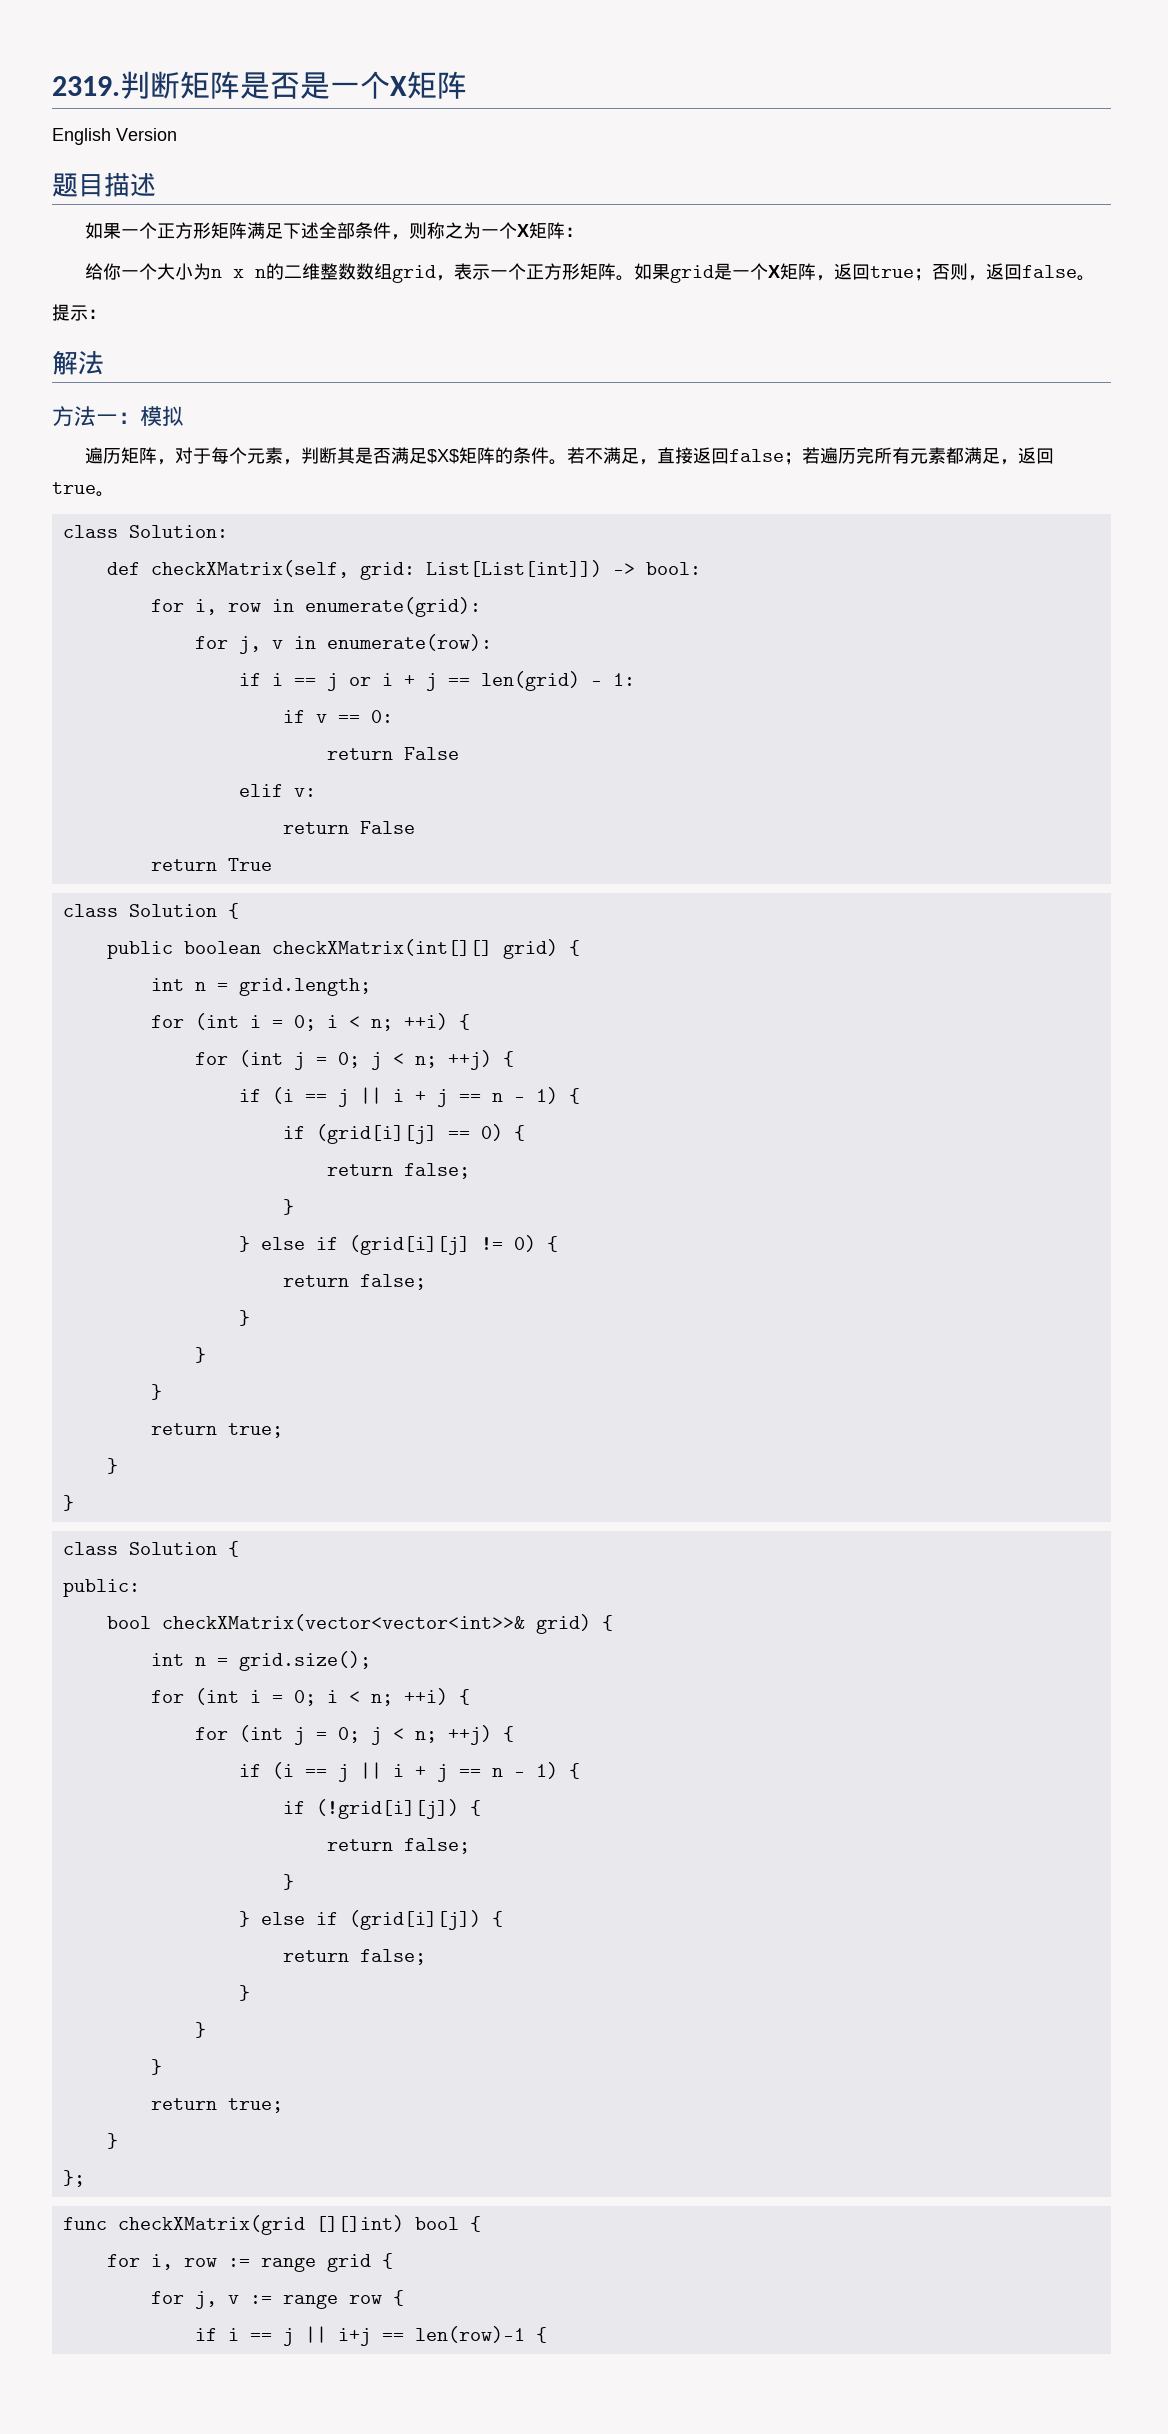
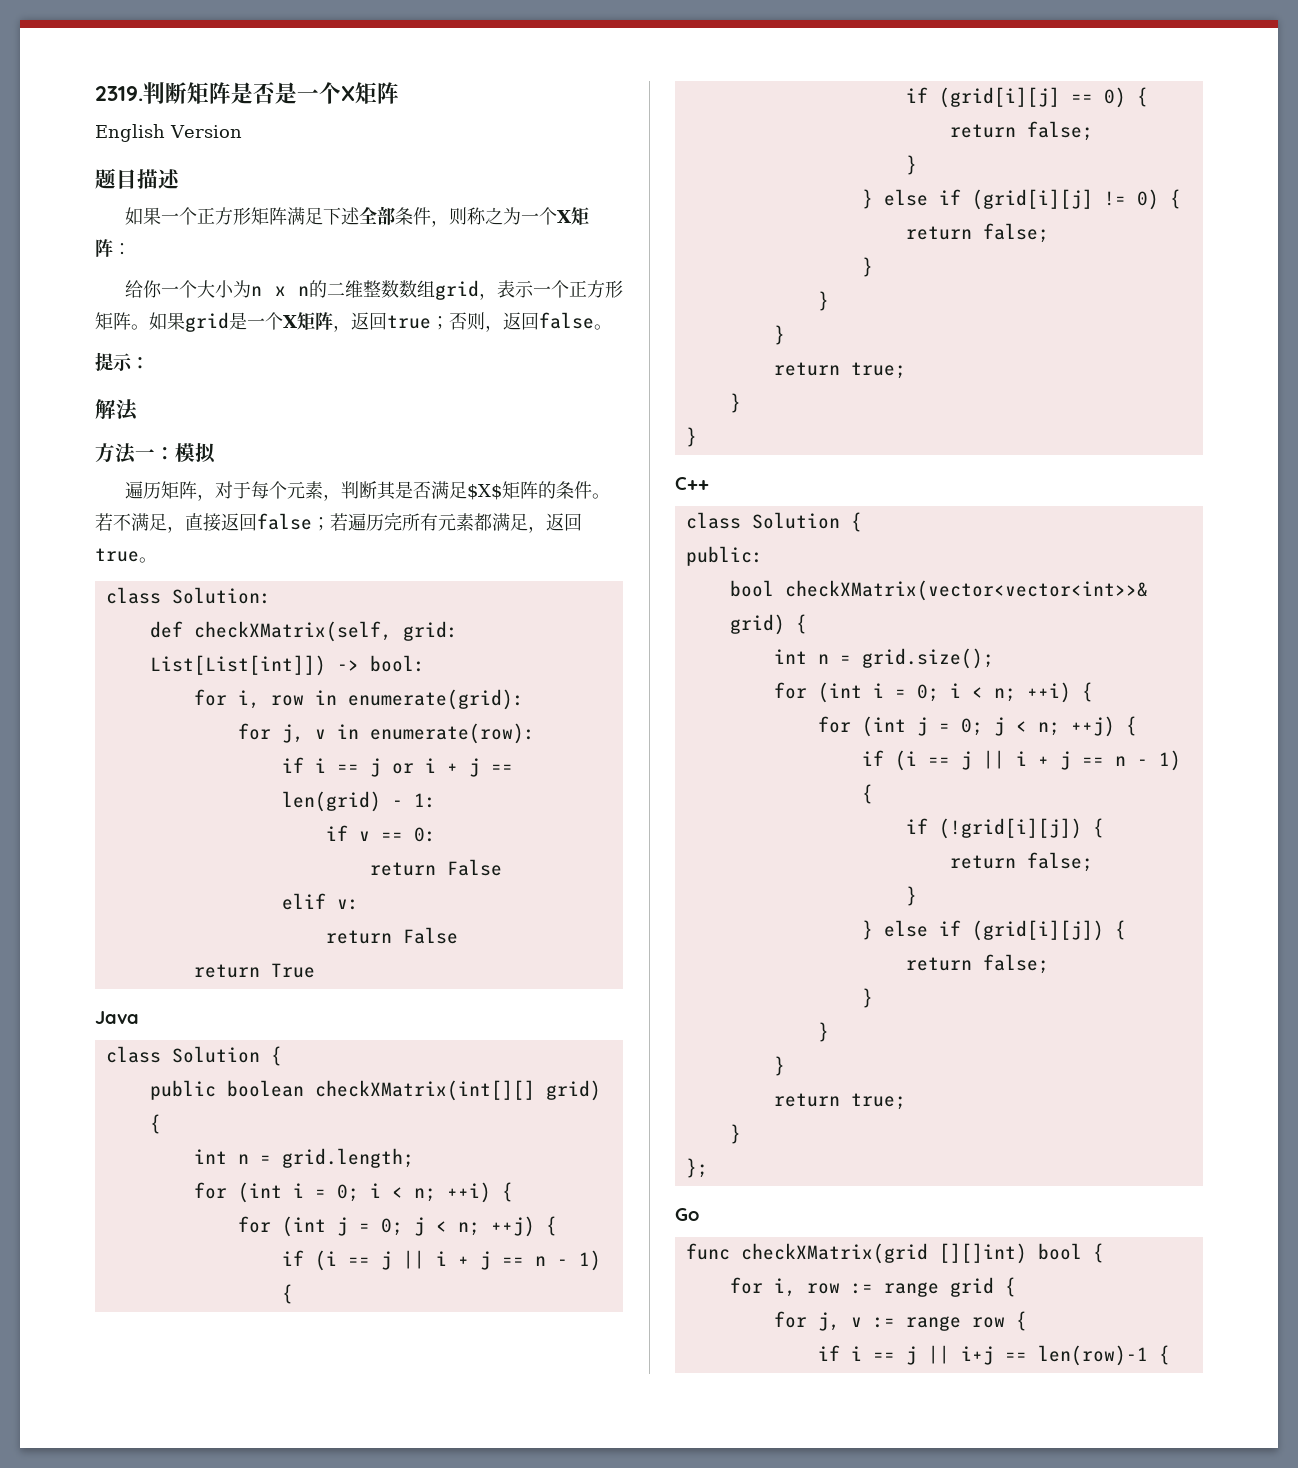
+ Java
+ C++
+ Go

